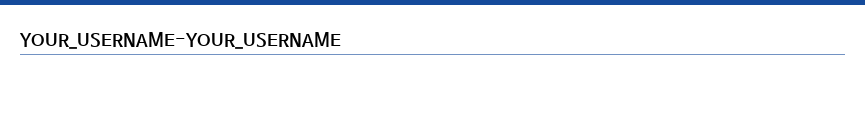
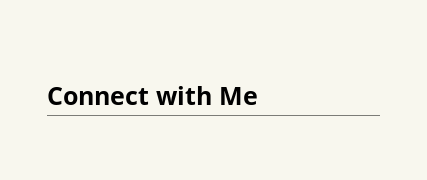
- YOUR_USERNAME-YOUR_USERNAME
+ Connect with Me

